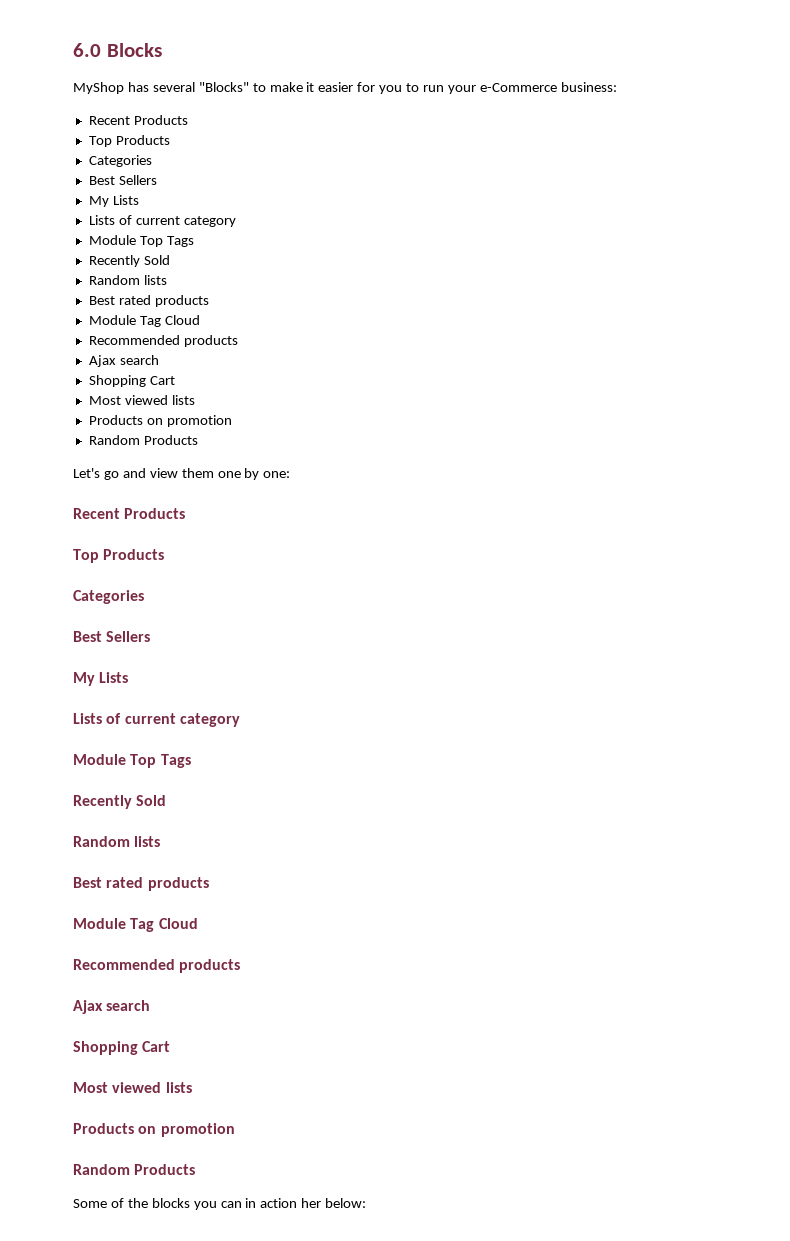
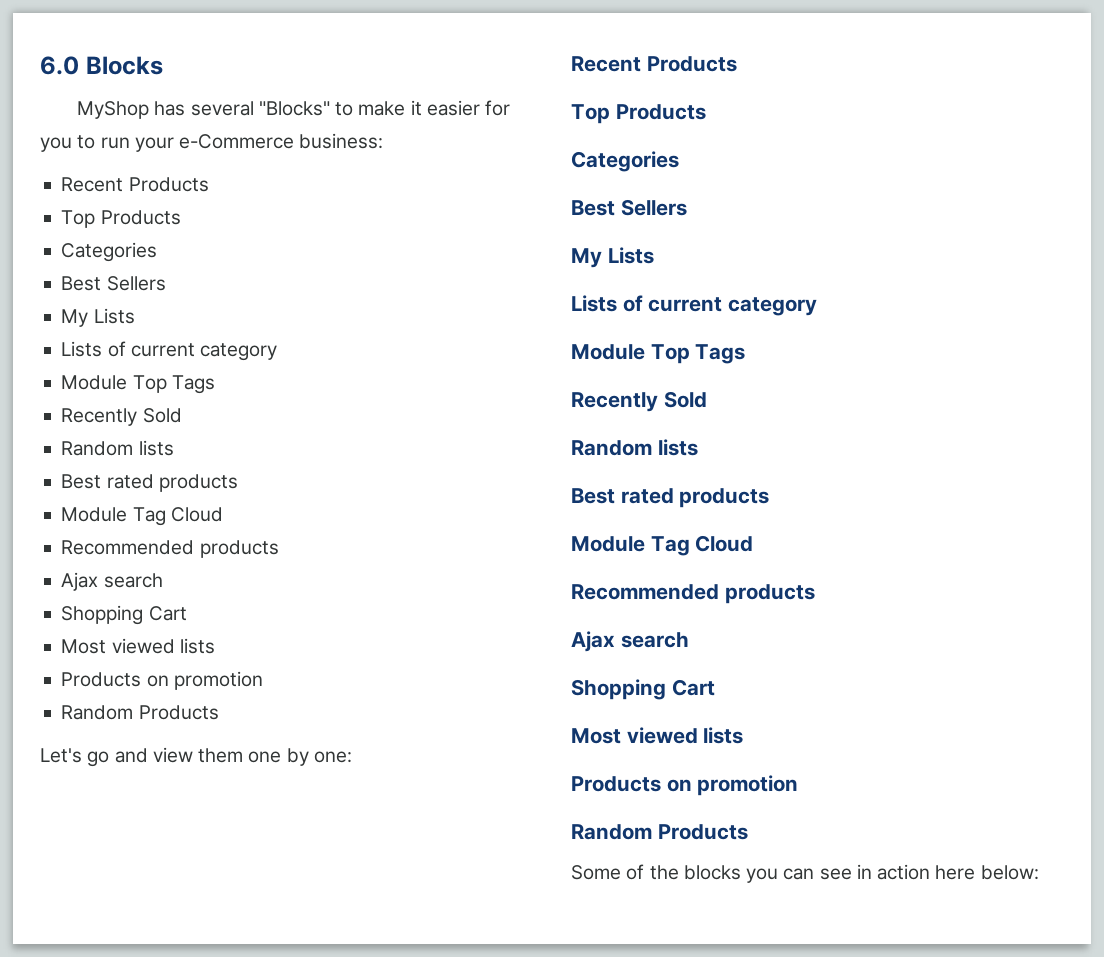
- Some of the blocks you can in action her below:
+ Some of the blocks you can see in action here below:

